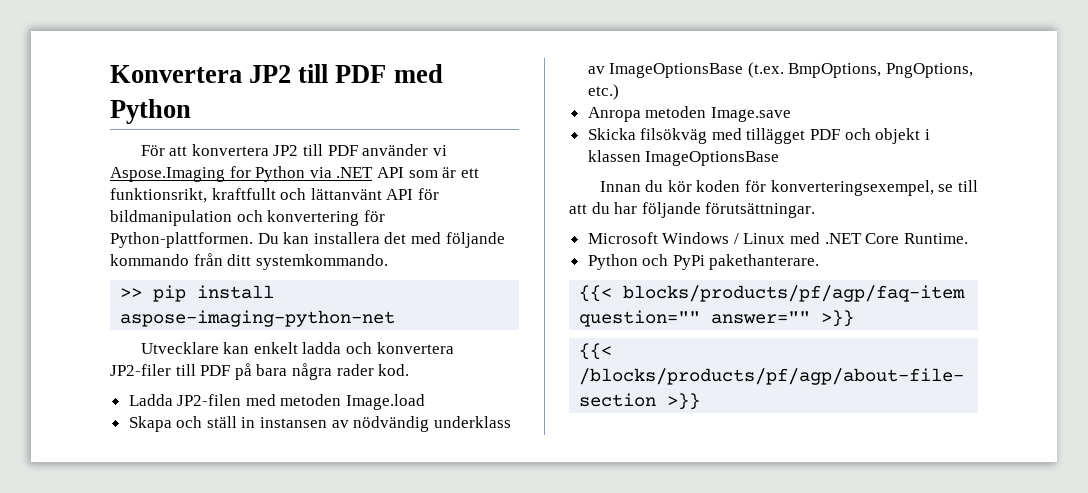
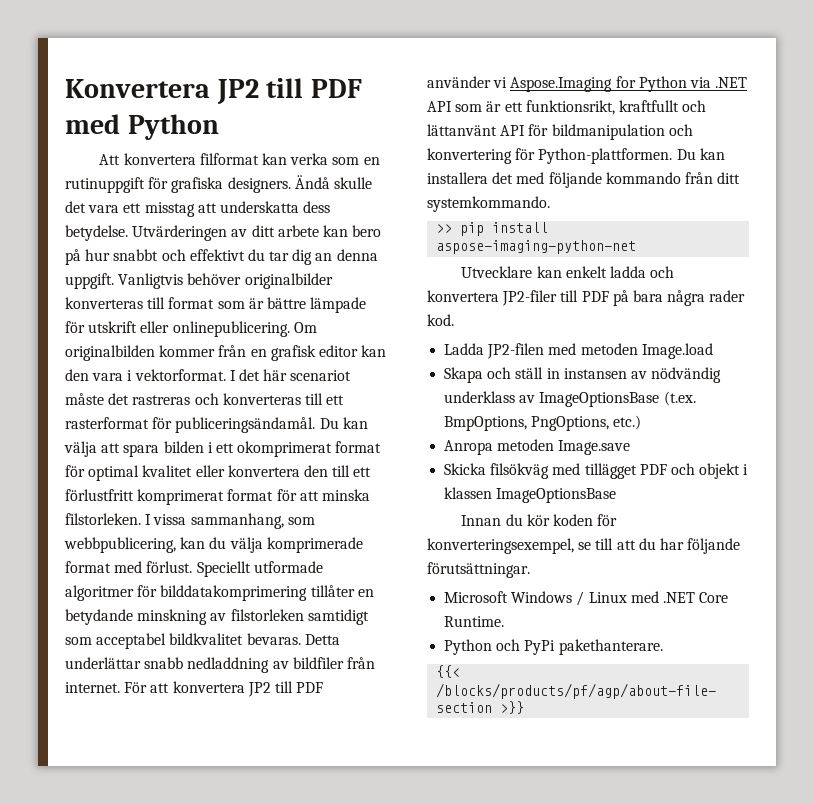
+ Att konvertera filformat kan verka som en rutinuppgift för grafiska designers. Ändå skulle det vara ett misstag att underskatta dess betydelse. Utvärderingen av ditt arbete kan bero på hur snabbt och effektivt du tar dig an denna uppgift. Vanligtvis behöver originalbilder konverteras till format som är bättre lämpade för utskrift eller onlinepublicering. Om originalbilden kommer från en grafisk editor kan den vara i vektorformat. I det här scenariot måste det rastreras och konverteras till ett rasterformat för publiceringsändamål. Du kan välja att spara bilden i ett okomprimerat format för optimal kvalitet eller konvertera den till ett förlustfritt komprimerat format för att minska filstorleken. I vissa sammanhang, som webbpublicering, kan du välja komprimerade format med förlust. Speciellt utformade algoritmer för bilddatakomprimering tillåter en betydande minskning av filstorleken samtidigt som acceptabel bildkvalitet bevaras. Detta underlättar snabb nedladdning av bildfiler från internet.
- {{< blocks/products/pf/agp/faq-item question="" answer="" >}}

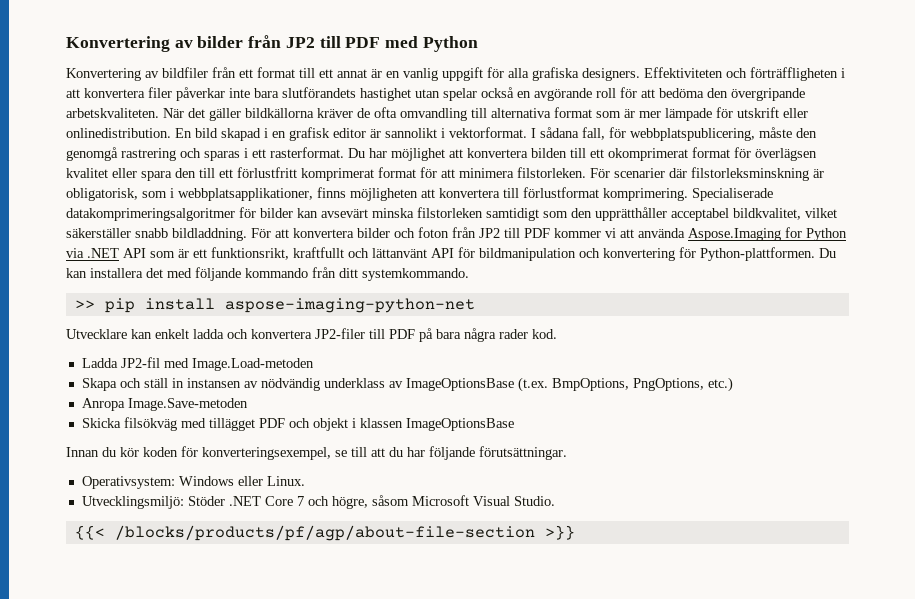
- Konvertera JP2 till PDF med Python
+ Konvertering av bilder från JP2 till PDF med Python
- Att konvertera filformat kan verka som en rutinuppgift för grafiska designers. Ändå skulle det vara ett misstag att underskatta dess betydelse. Utvärderingen av ditt arbete kan bero på hur snabbt och effektivt du tar dig an denna uppgift. Vanligtvis behöver originalbilder konverteras till format som är bättre lämpade för utskrift eller onlinepublicering. Om originalbilden kommer från en grafisk editor kan den vara i vektorformat. I det här scenariot måste det rastreras och konverteras till ett rasterformat för publiceringsändamål. Du kan välja att spara bilden i ett okomprimerat format för optimal kvalitet eller konvertera den till ett förlustfritt komprimerat format för att minska filstorleken. I vissa sammanhang, som webbpublicering, kan du välja komprimerade format med förlust. Speciellt utformade algoritmer för bilddatakomprimering tillåter en betydande minskning av filstorleken samtidigt som acceptabel bildkvalitet bevaras. Detta underlättar snabb nedladdning av bildfiler från internet. För att konvertera JP2 till PDF använder vi Aspose.Imaging for Python via .NET API som är ett funktionsrikt, kraftfullt och lättanvänt API för bildmanipulation och konvertering för Python-plattformen.
+ Konvertering av bildfiler från ett format till ett annat är en vanlig uppgift för alla grafiska designers. Effektiviteten och förträffligheten i att konvertera filer påverkar inte bara slutförandets hastighet utan spelar också en avgörande roll för att bedöma den övergripande arbetskvaliteten. När det gäller bildkällorna kräver de ofta omvandling till alternativa format som är mer lämpade för utskrift eller onlinedistribution. En bild skapad i en grafisk editor är sannolikt i vektorformat. I sådana fall, för webbplatspublicering, måste den genomgå rastrering och sparas i ett rasterformat. Du har möjlighet att konvertera bilden till ett okomprimerat format för överlägsen kvalitet eller spara den till ett förlustfritt komprimerat format för att minimera filstorleken. För scenarier där filstorleksminskning är obligatorisk, som i webbplatsapplikationer, finns möjligheten att konvertera till förlustformat komprimering. Specialiserade datakomprimeringsalgoritmer för bilder kan avsevärt minska filstorleken samtidigt som den upprätthåller acceptabel bildkvalitet, vilket säkerställer snabb bildladdning. För att konvertera bilder och foton från JP2 till PDF kommer vi att använda Aspose.Imaging for Python via .NET API som är ett funktionsrikt, kraftfullt och lättanvänt API för bildmanipulation och konvertering för Python-plattformen.
- Ladda JP2-filen med metoden Image.load
+ Ladda JP2-fil med Image.Load-metoden
- Anropa metoden Image.save
+ Anropa Image.Save-metoden
- Microsoft Windows / Linux med .NET Core Runtime.
- Python och PyPi pakethanterare.
+ Operativsystem: Windows eller Linux.
+ Utvecklingsmiljö: Stöder .NET Core 7 och högre, såsom Microsoft Visual Studio.

